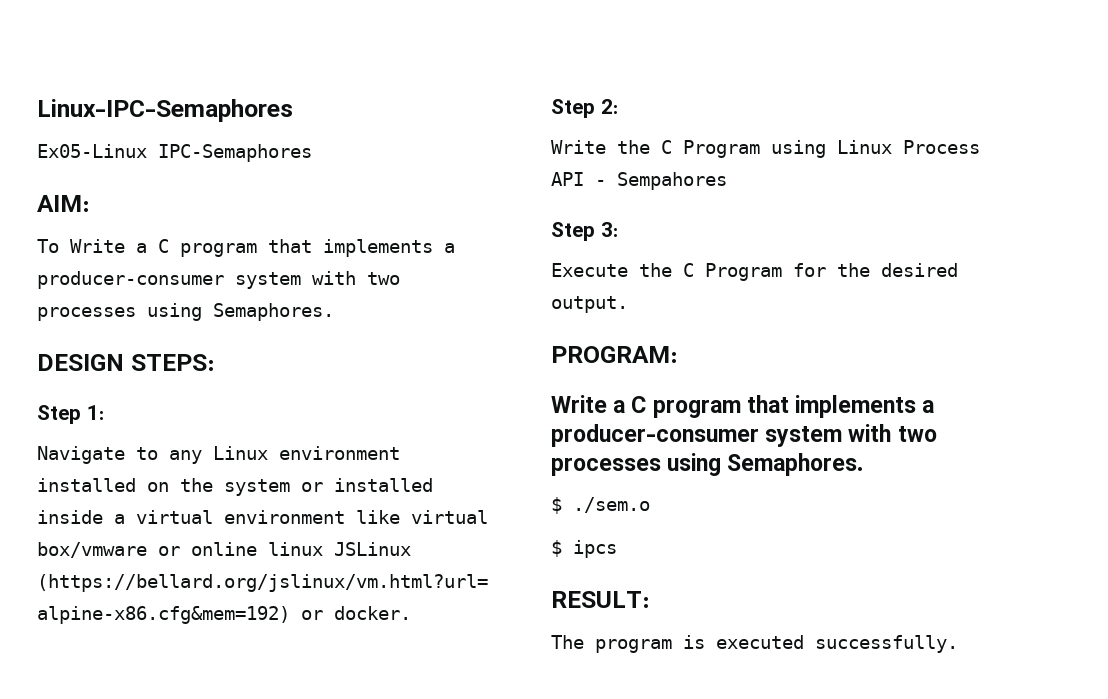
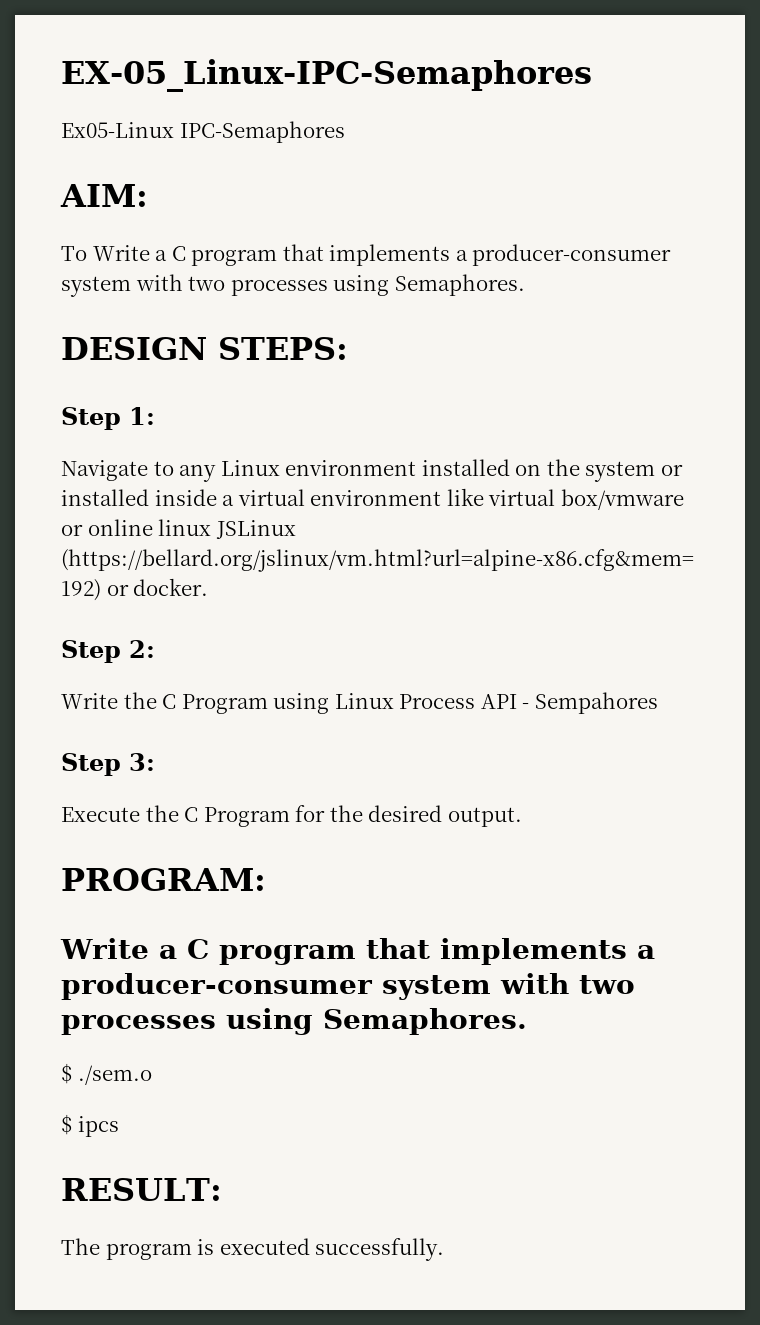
- Linux-IPC-Semaphores
+ EX-05_Linux-IPC-Semaphores

